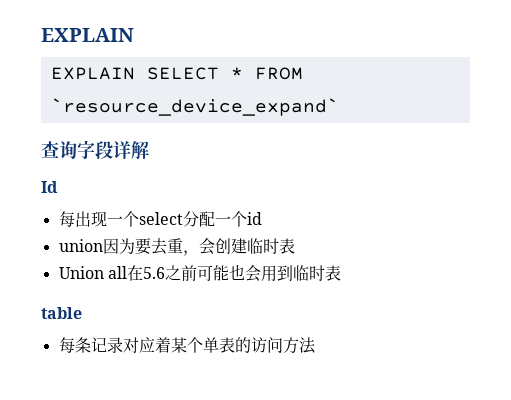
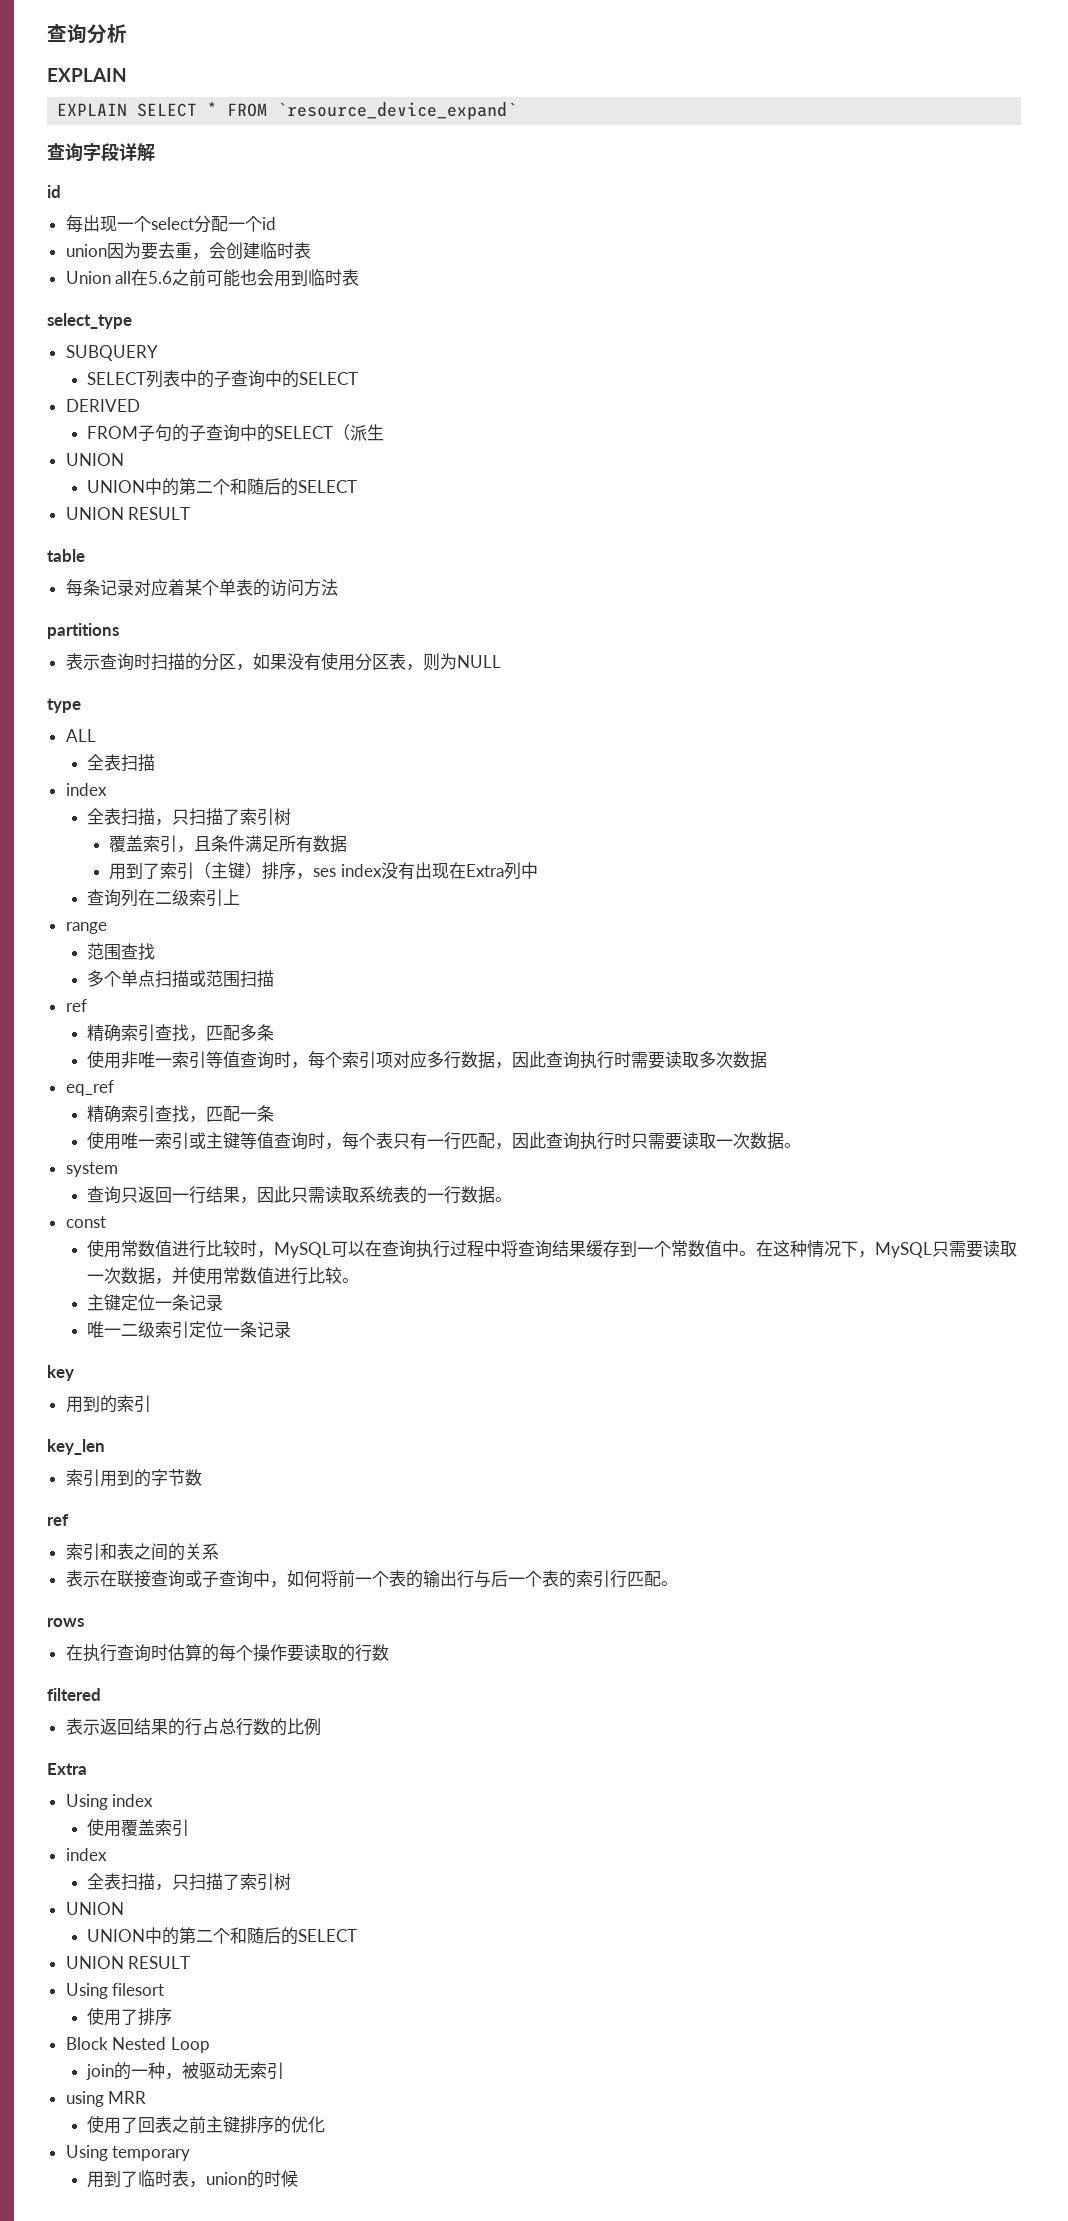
+ 查询分析
  查询字段详解
- Id
+ id
+ select_type
+ SUBQUERY
+ SELECT列表中的子查询中的SELECT
+ DERIVED
+ FROM子句的子查询中的SELECT（派生
+ UNION
+ UNION中的第二个和随后的SELECT
+ UNION RESULT
+ partitions
+ 表示查询时扫描的分区，如果没有使用分区表，则为NULL
+ type
+ ALL
+ 全表扫描
+ index
+ 全表扫描，只扫描了索引树
+ 覆盖索引，且条件满足所有数据
+ 用到了索引（主键）排序，ses index没有出现在Extra列中
+ 查询列在二级索引上
+ range
+ 范围查找
+ 多个单点扫描或范围扫描
+ ref
+ 精确索引查找，匹配多条
+ 使用非唯一索引等值查询时，每个索引项对应多行数据，因此查询执行时需要读取多次数据
+ eq_ref
+ 精确索引查找，匹配一条
+ 使用唯一索引或主键等值查询时，每个表只有一行匹配，因此查询执行时只需要读取一次数据。
+ system
+ 查询只返回一行结果，因此只需读取系统表的一行数据。
+ const
+ 使用常数值进行比较时，MySQL可以在查询执行过程中将查询结果缓存到一个常数值中。在这种情况下，MySQL只需要读取一次数据，并使用常数值进行比较。
+ 主键定位一条记录
+ 唯一二级索引定位一条记录
+ key
+ 用到的索引
+ key_len
+ 索引用到的字节数
+ ref
+ 索引和表之间的关系
+ 表示在联接查询或子查询中，如何将前一个表的输出行与后一个表的索引行匹配。
+ rows
+ 在执行查询时估算的每个操作要读取的行数
+ filtered
+ 表示返回结果的行占总行数的比例
+ Extra
+ Using index
+ 使用覆盖索引
+ index
+ 全表扫描，只扫描了索引树
+ UNION
+ UNION中的第二个和随后的SELECT
+ UNION RESULT
+ Using filesort
+ 使用了排序
+ Block Nested Loop
+ join的一种，被驱动无索引
+ using MRR
+ 使用了回表之前主键排序的优化
+ Using temporary
+ 用到了临时表，union的时候

